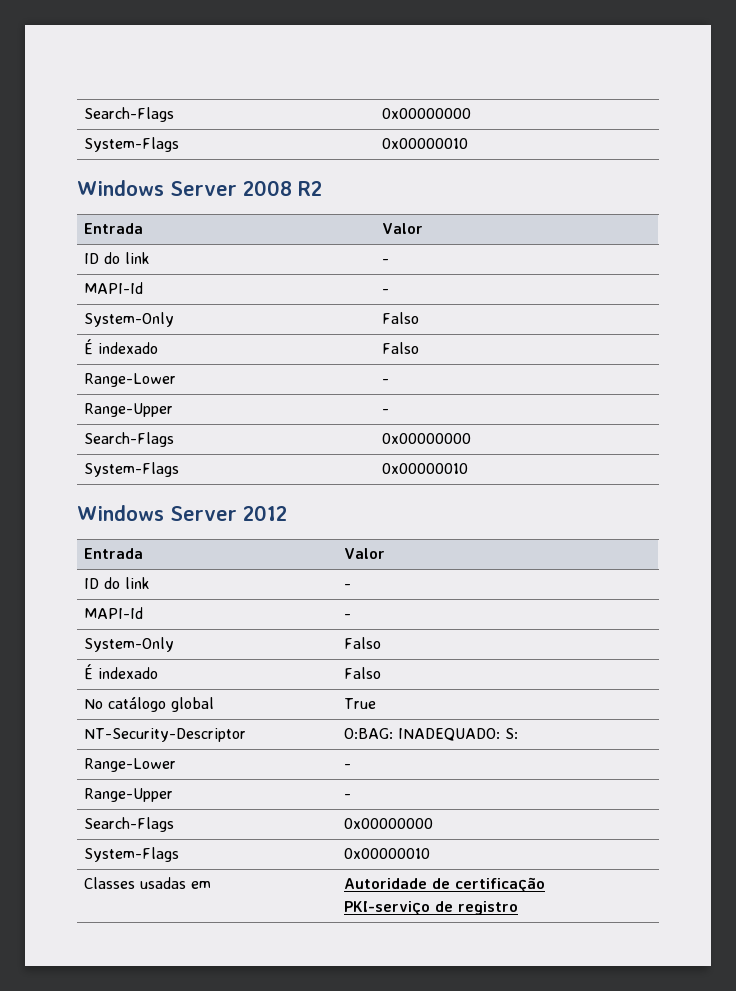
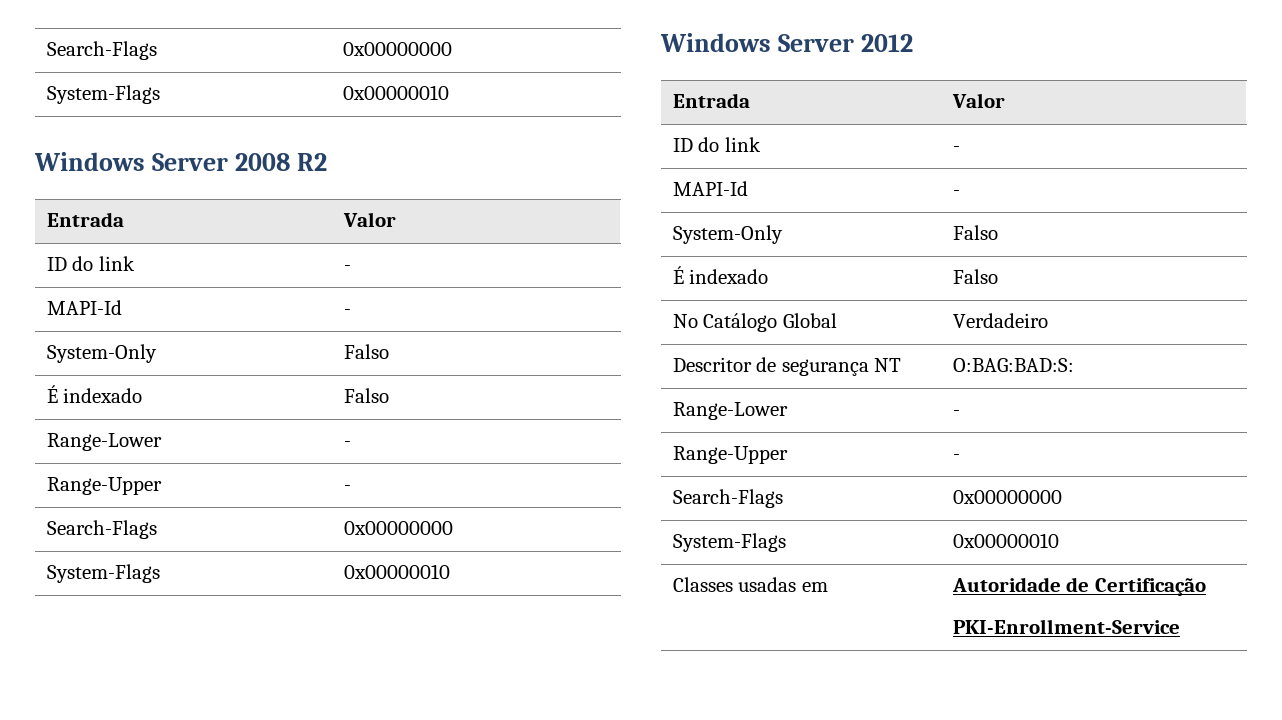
- No catálogo global | True
- NT-Security-Descriptor | O:BAG: INADEQUADO: S:
+ No Catálogo Global | Verdadeiro
+ Descritor de segurança NT | O:BAG:BAD:S:
- Classes usadas em | Autoridade de certificação
- PKI-serviço de registro
+ Classes usadas em | Autoridade de Certificação
+ PKI-Enrollment-Service

